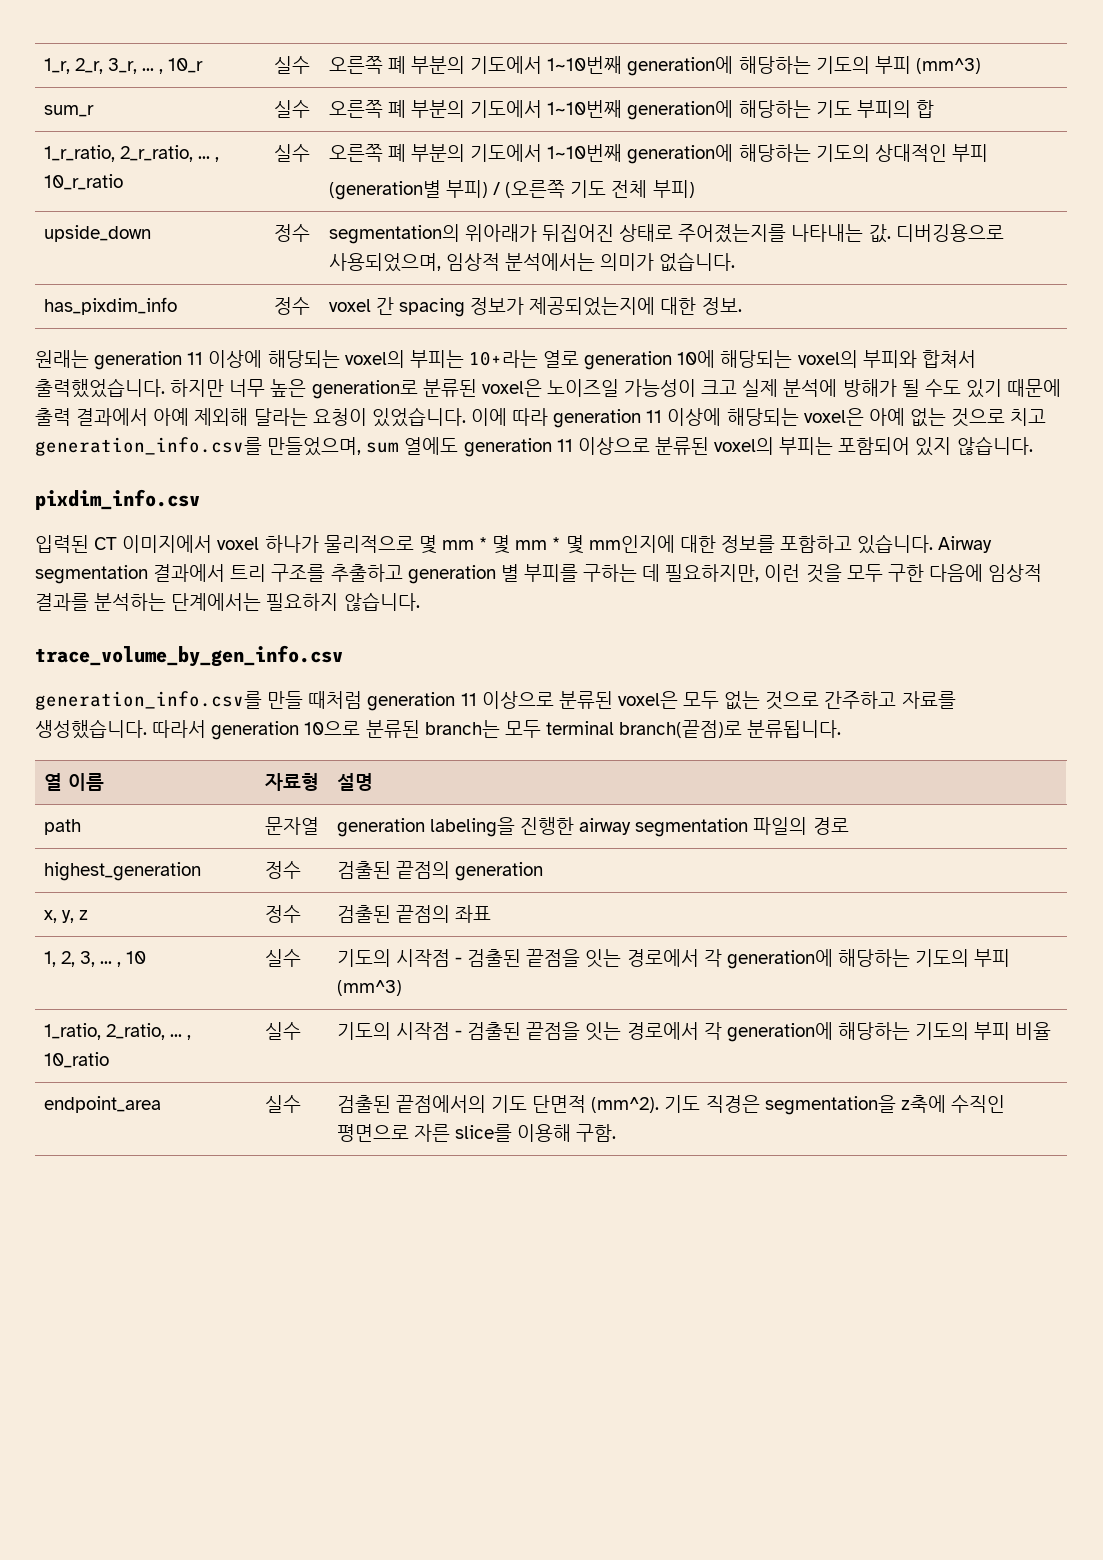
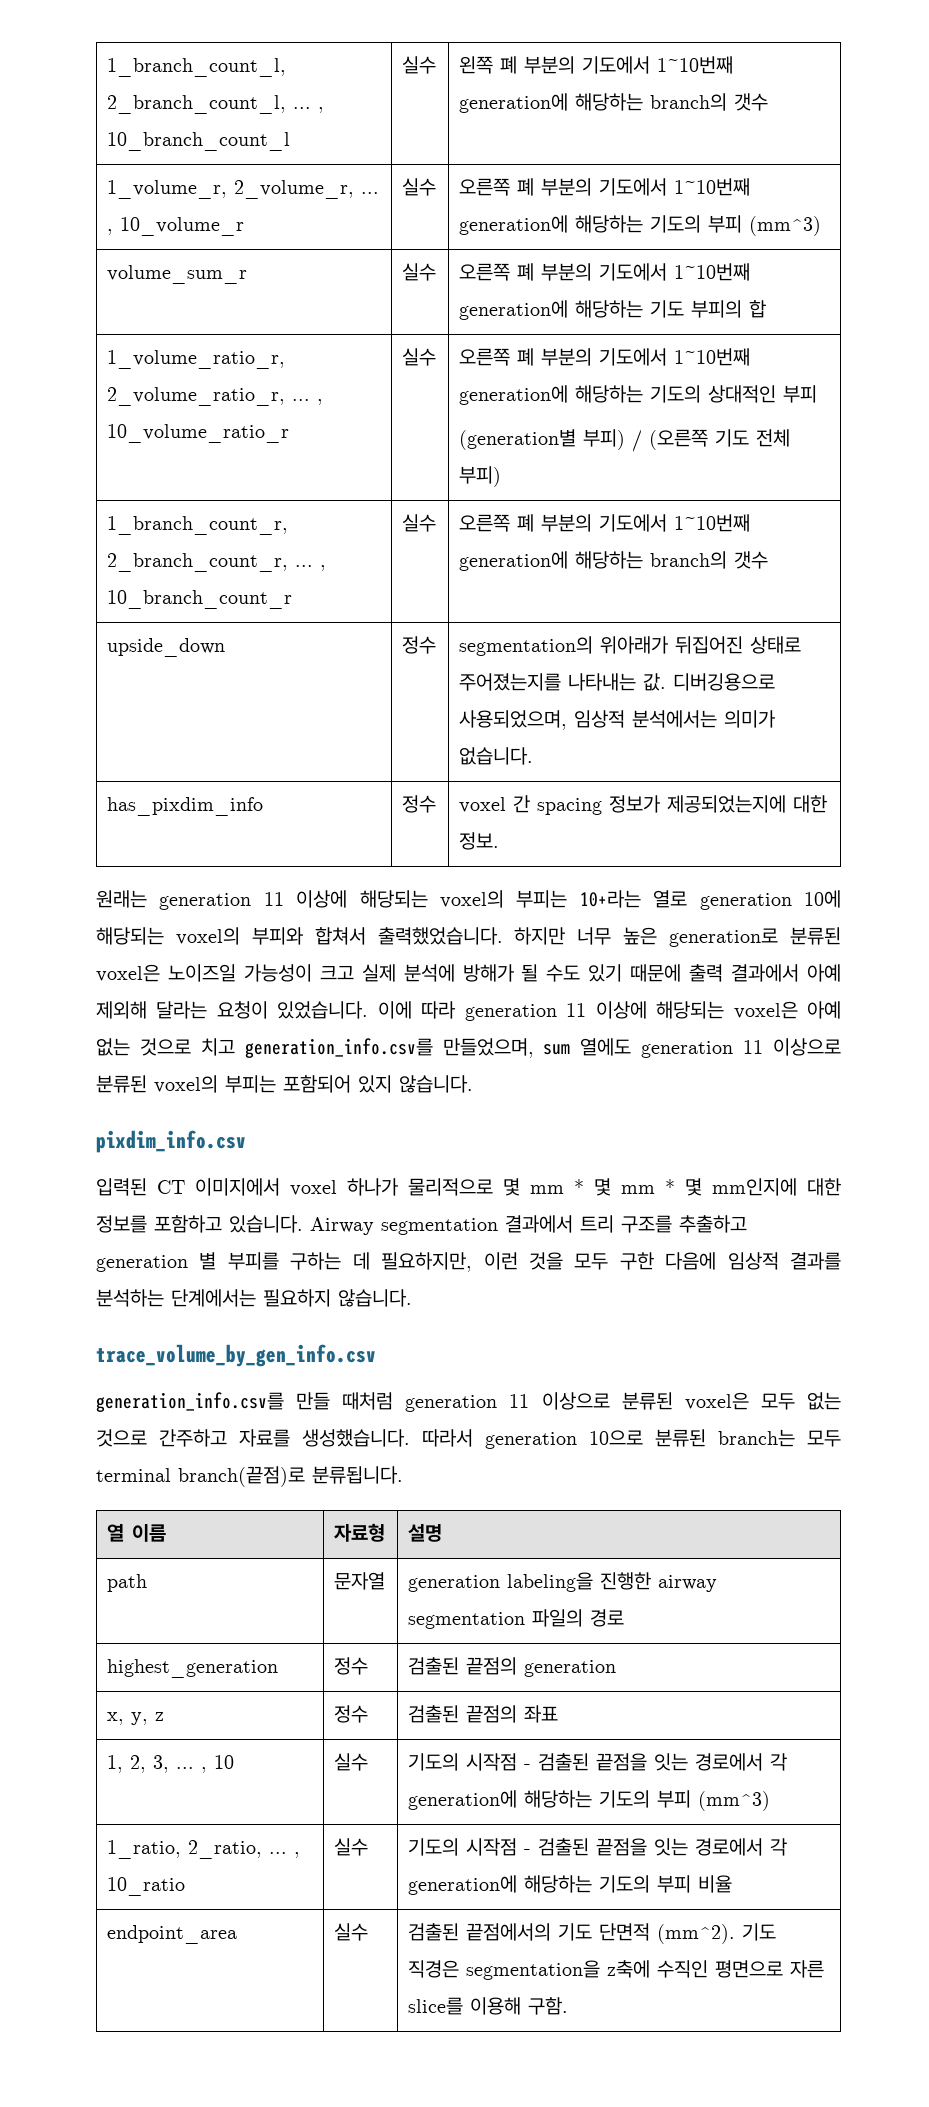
- 1_r, 2_r, 3_r, ... , 10_r | 실수 | 오른쪽 폐 부분의 기도에서 1~10번째 generation에 해당하는 기도의 부피 (mm^3)
+ 1_branch_count_l, 2_branch_count_l, ... , 10_branch_count_l | 실수 | 왼쪽 폐 부분의 기도에서 1~10번째 generation에 해당하는 branch의 갯수
+ 1_volume_r, 2_volume_r, ... , 10_volume_r | 실수 | 오른쪽 폐 부분의 기도에서 1~10번째 generation에 해당하는 기도의 부피 (mm^3)
- sum_r | 실수 | 오른쪽 폐 부분의 기도에서 1~10번째 generation에 해당하는 기도 부피의 합
+ volume_sum_r | 실수 | 오른쪽 폐 부분의 기도에서 1~10번째 generation에 해당하는 기도 부피의 합
- 1_r_ratio, 2_r_ratio, ... , 10_r_ratio | 실수 | 오른쪽 폐 부분의 기도에서 1~10번째 generation에 해당하는 기도의 상대적인 부피
+ 1_volume_ratio_r, 2_volume_ratio_r, ... , 10_volume_ratio_r | 실수 | 오른쪽 폐 부분의 기도에서 1~10번째 generation에 해당하는 기도의 상대적인 부피
+ 1_branch_count_r, 2_branch_count_r, ... , 10_branch_count_r | 실수 | 오른쪽 폐 부분의 기도에서 1~10번째 generation에 해당하는 branch의 갯수

